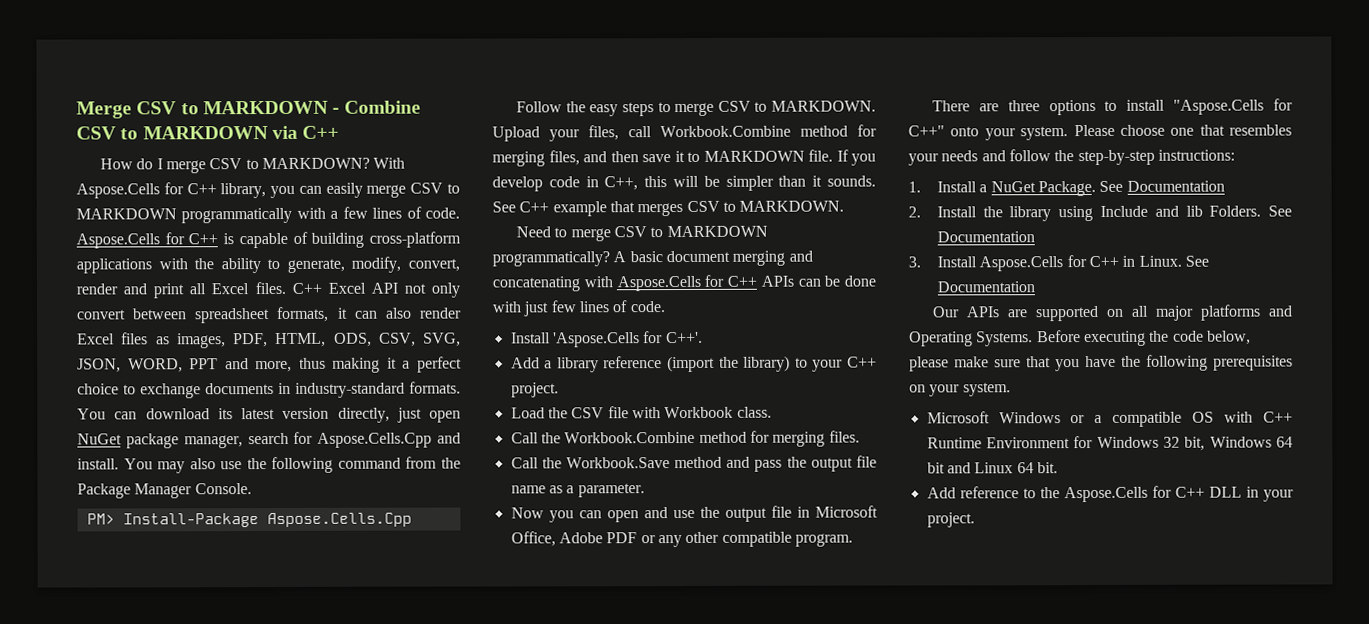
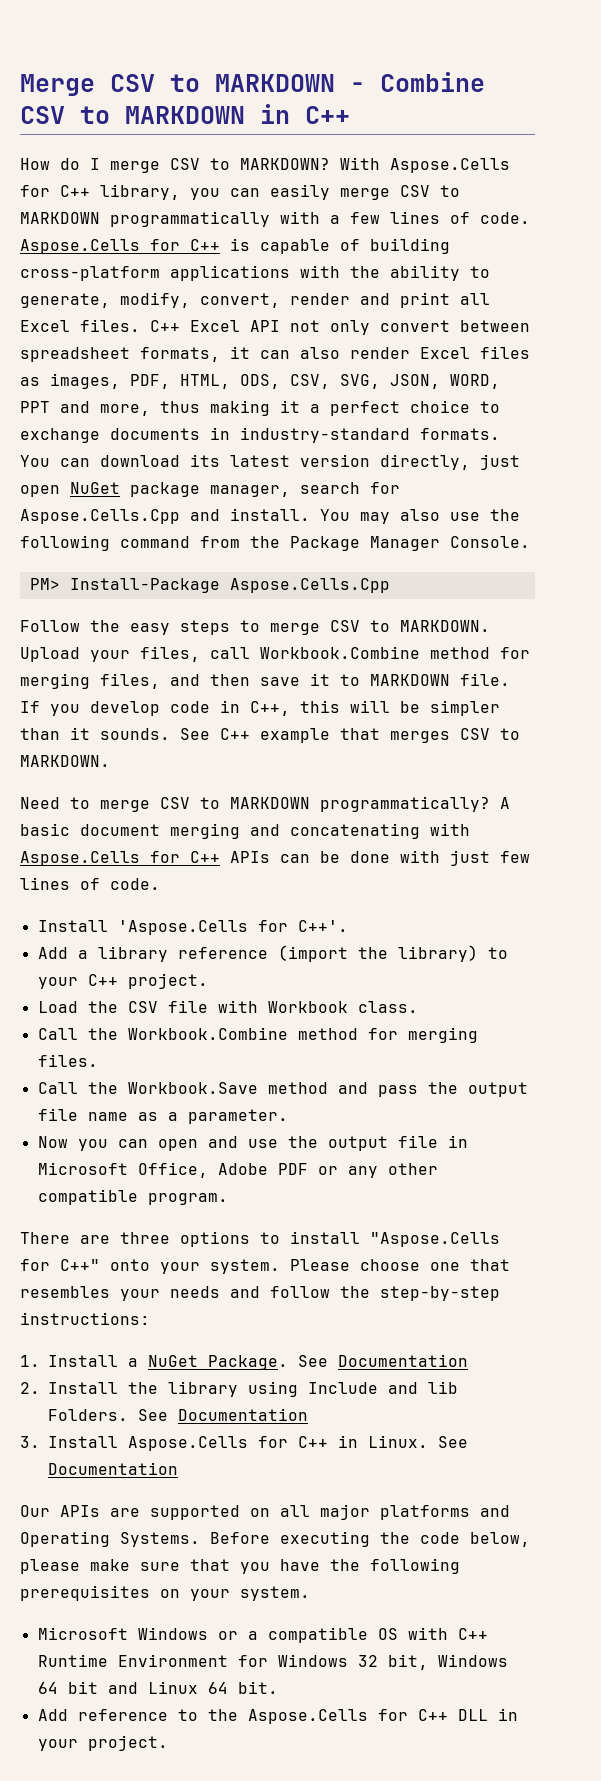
- Merge CSV to MARKDOWN - Combine CSV to MARKDOWN via C++
+ Merge CSV to MARKDOWN - Combine CSV to MARKDOWN in C++

